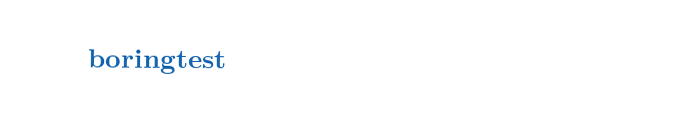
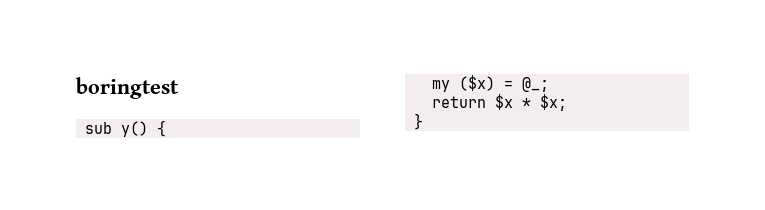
+ sub y() {
+ my ($x) = @_;
+ return $x * $x;
+ }

